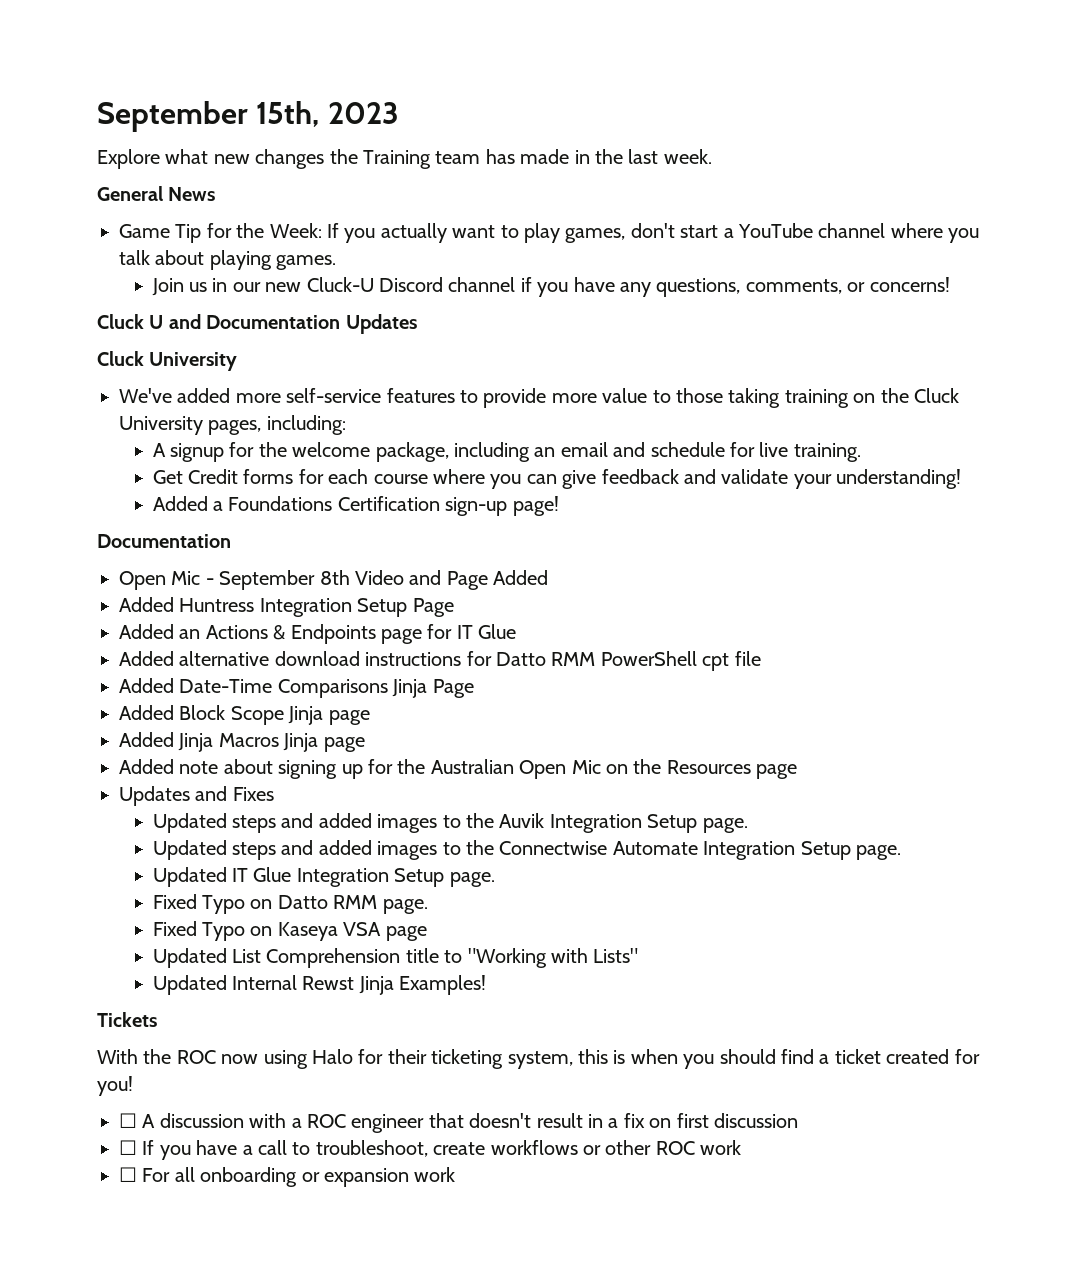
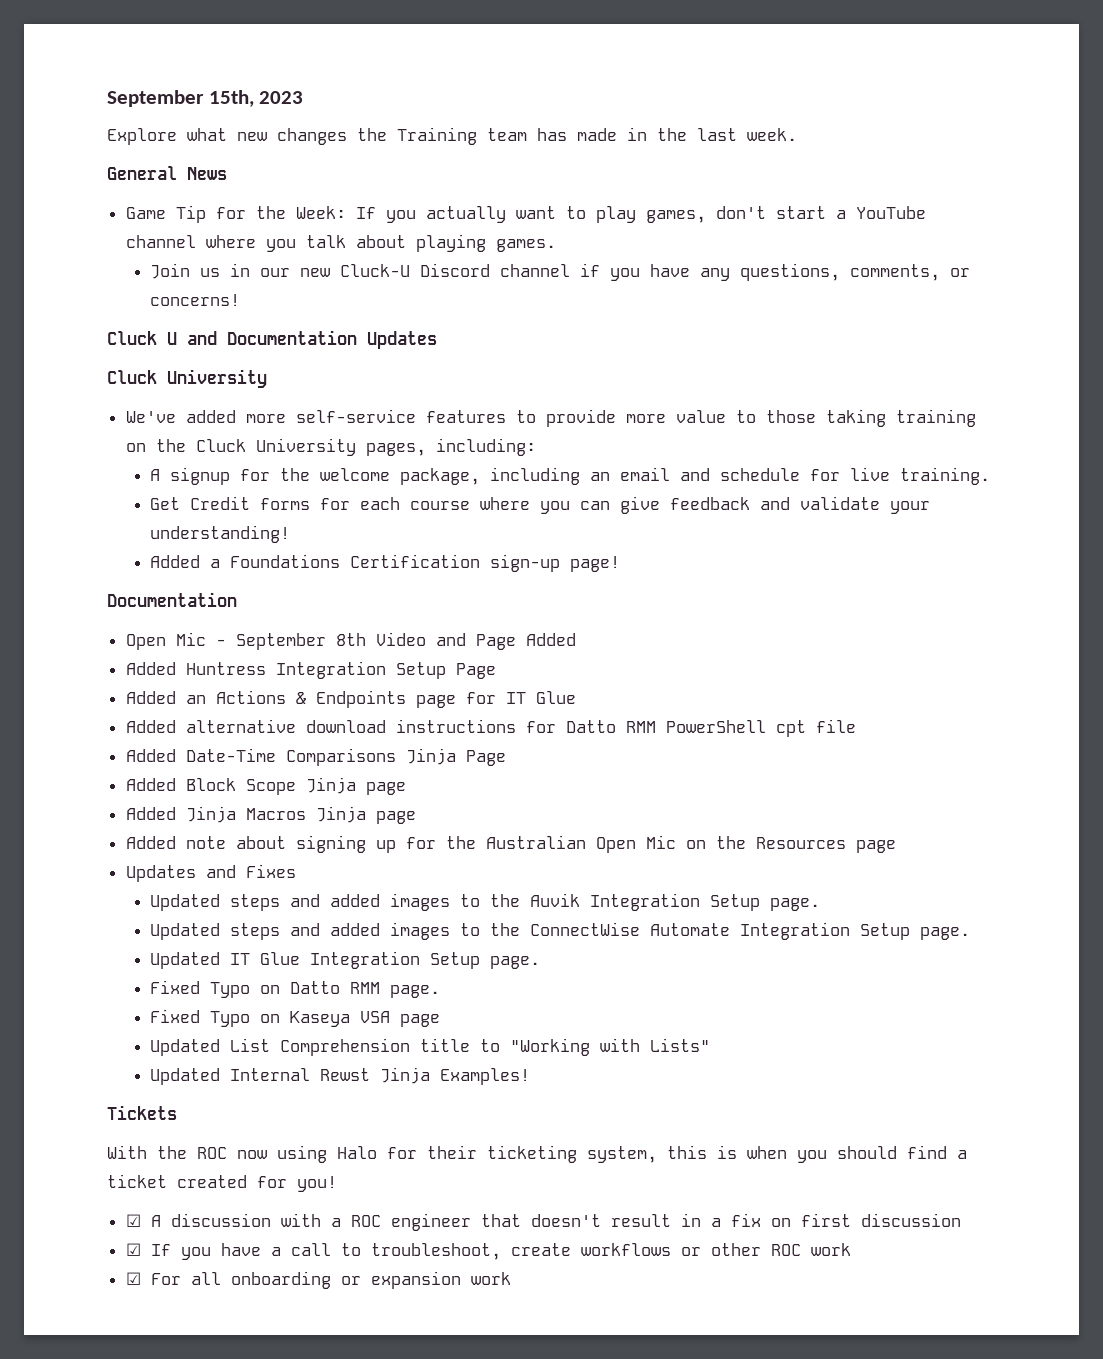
- Updated steps and added images to the Connectwise Automate Integration Setup page.
+ Updated steps and added images to the ConnectWise Automate Integration Setup page.
- ☐ A discussion with a ROC engineer that doesn't result in a fix on first discussion
+ ☑ A discussion with a ROC engineer that doesn't result in a fix on first discussion
- ☐ If you have a call to troubleshoot, create workflows or other ROC work
+ ☑ If you have a call to troubleshoot, create workflows or other ROC work
- ☐ For all onboarding or expansion work
+ ☑ For all onboarding or expansion work

